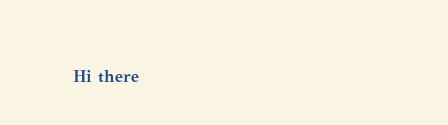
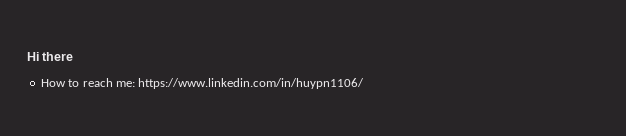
+ How to reach me: https://www.linkedin.com/in/huypn1106/

